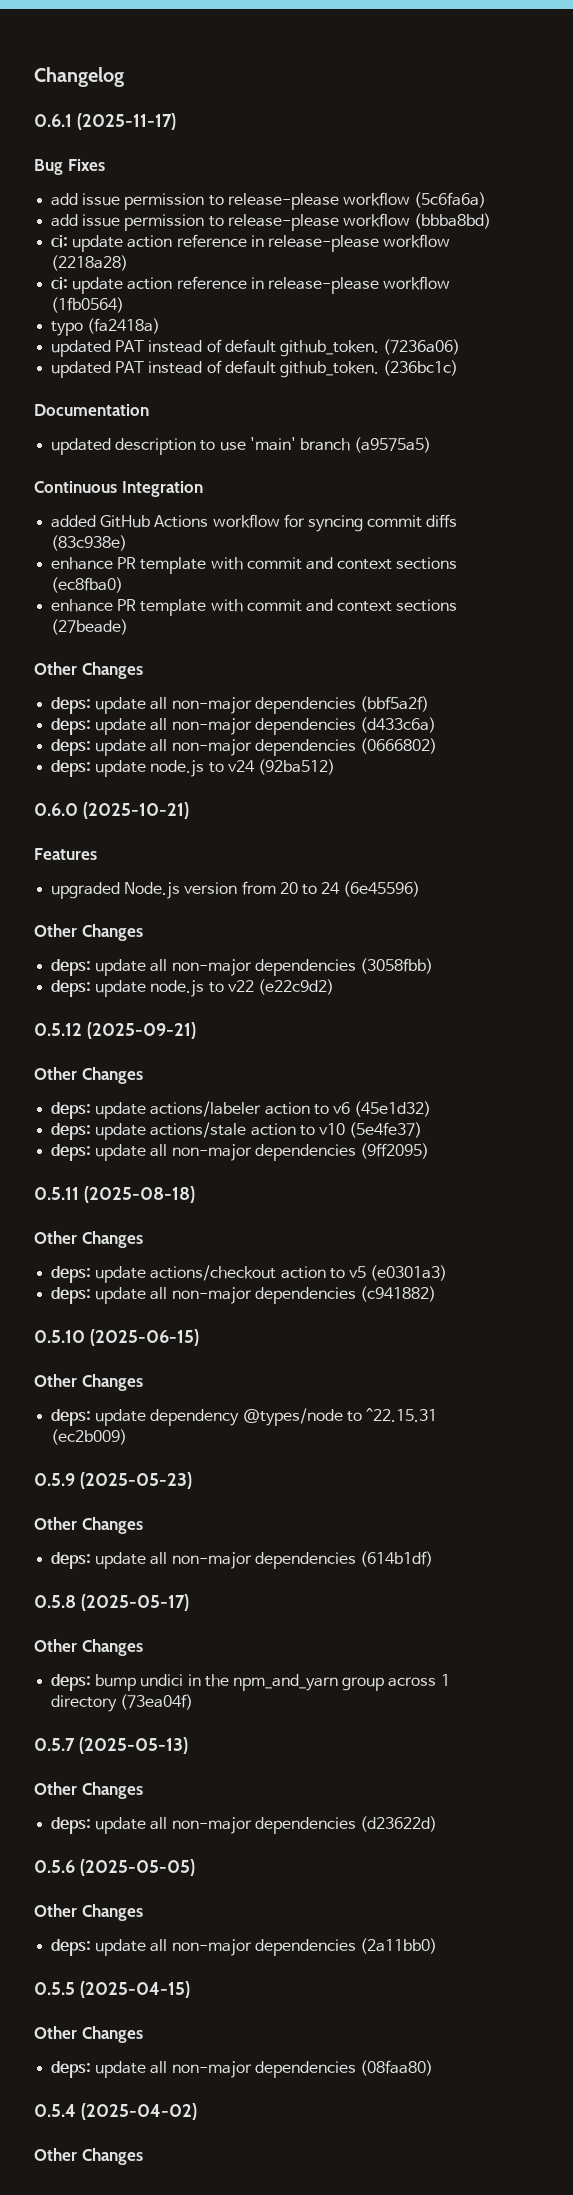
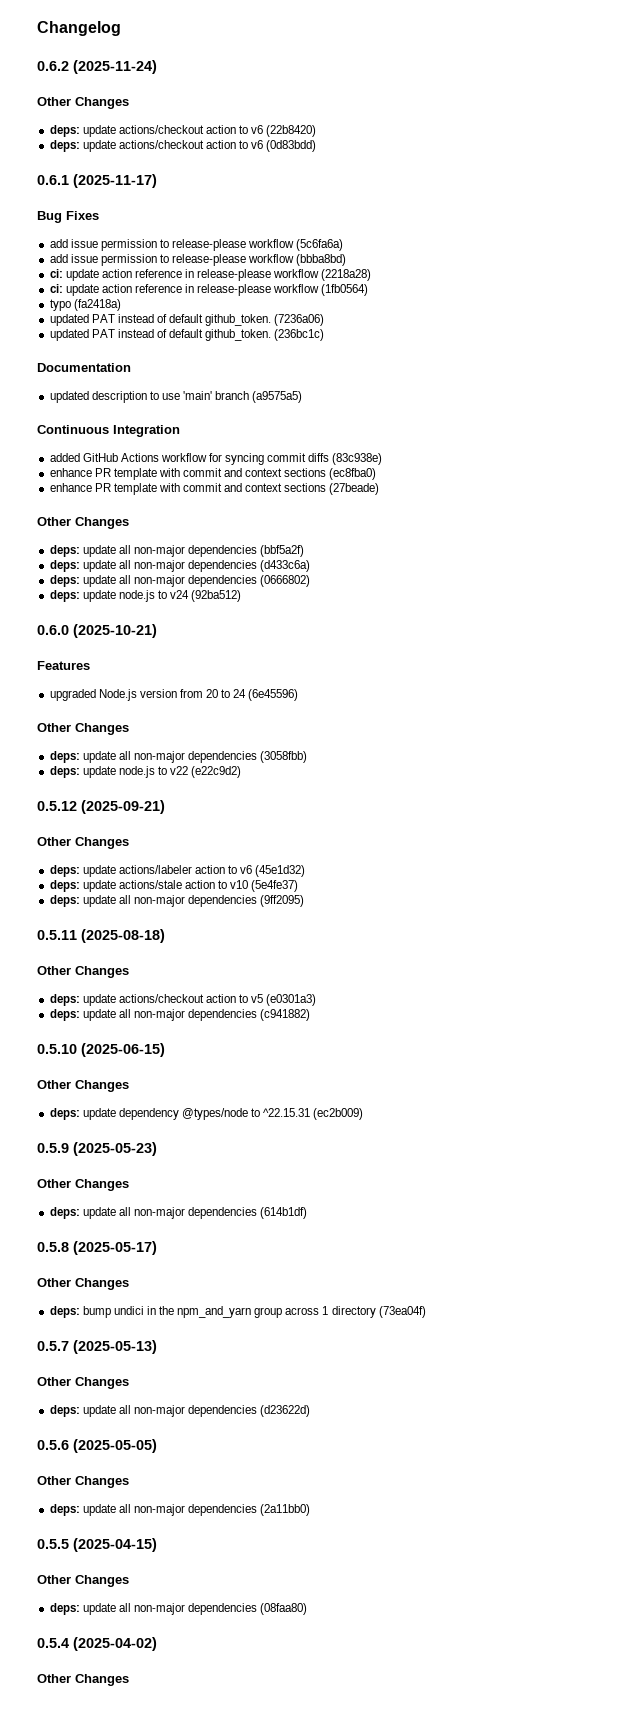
+ 0.6.2 (2025-11-24)
+ Other Changes
+ deps: update actions/checkout action to v6 (22b8420)
+ deps: update actions/checkout action to v6 (0d83bdd)

